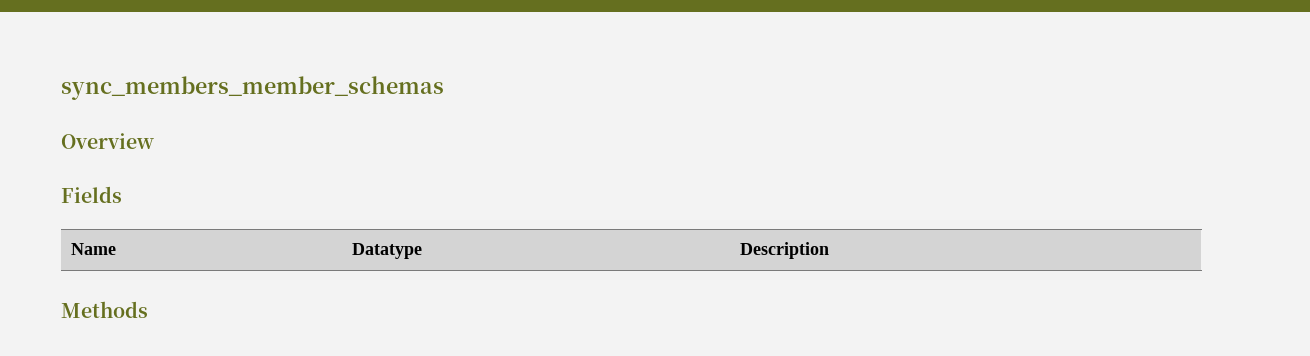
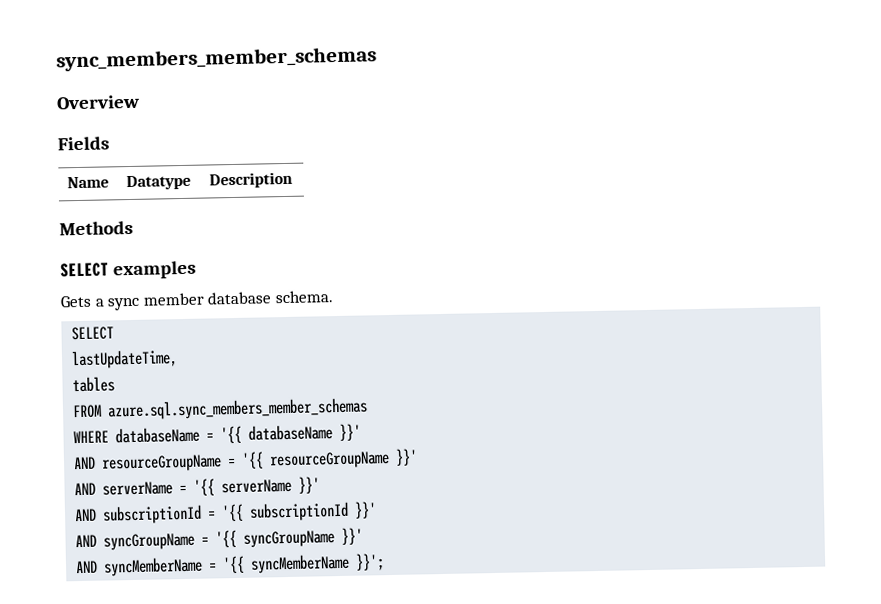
+ SELECT examples
+ Gets a sync member database schema.
+ SELECT
+ lastUpdateTime,
+ tables
+ FROM azure.sql.sync_members_member_schemas
+ WHERE databaseName = '{{ databaseName }}'
+ AND resourceGroupName = '{{ resourceGroupName }}'
+ AND serverName = '{{ serverName }}'
+ AND subscriptionId = '{{ subscriptionId }}'
+ AND syncGroupName = '{{ syncGroupName }}'
+ AND syncMemberName = '{{ syncMemberName }}';

